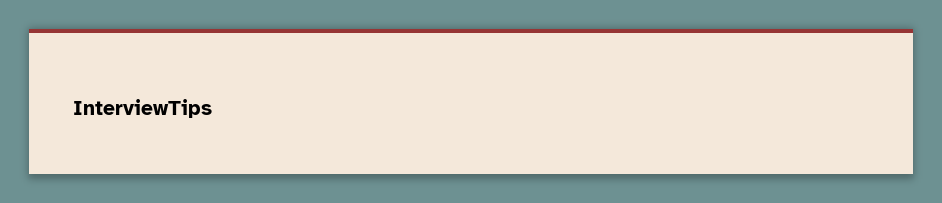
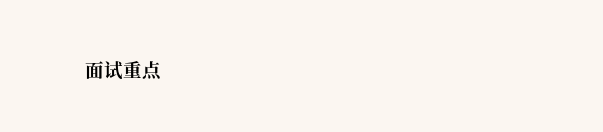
- InterviewTips
+ 面试重点

